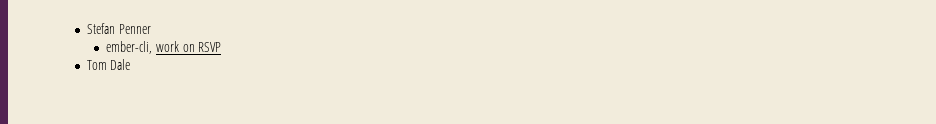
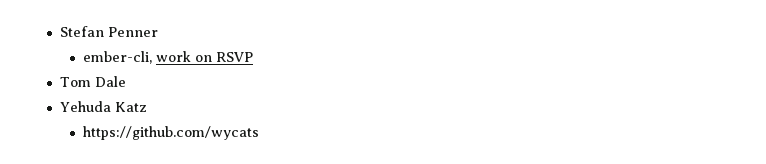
+ Yehuda Katz
+ https://github.com/wycats

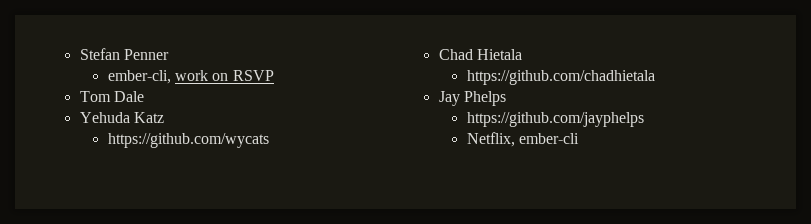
+ Chad Hietala
+ https://github.com/chadhietala
+ Jay Phelps
+ https://github.com/jayphelps
+ Netflix, ember-cli

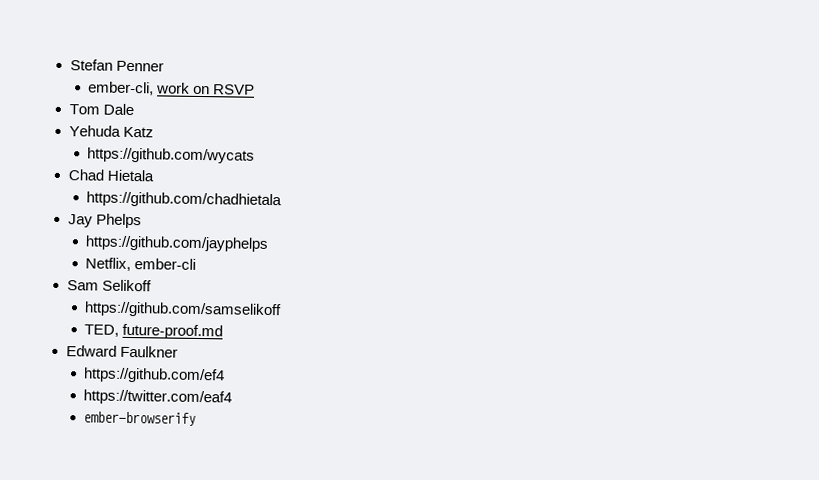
+ Sam Selikoff
+ https://github.com/samselikoff
+ TED, future-proof.md
+ Edward Faulkner
+ https://github.com/ef4
+ https://twitter.com/eaf4
+ ember-browserify

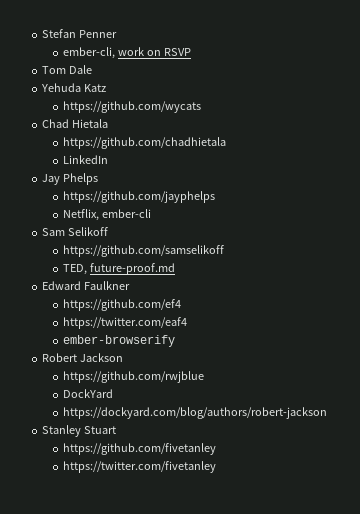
+ LinkedIn
+ Robert Jackson
+ https://github.com/rwjblue
+ DockYard
+ https://dockyard.com/blog/authors/robert-jackson
+ Stanley Stuart
+ https://github.com/fivetanley
+ https://twitter.com/fivetanley

